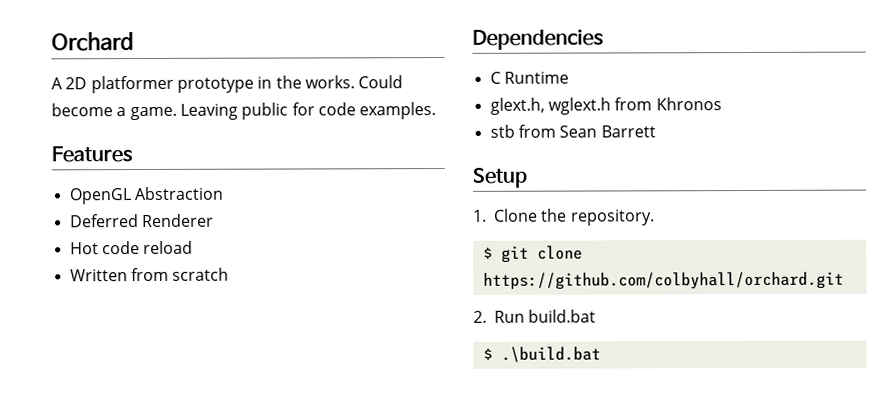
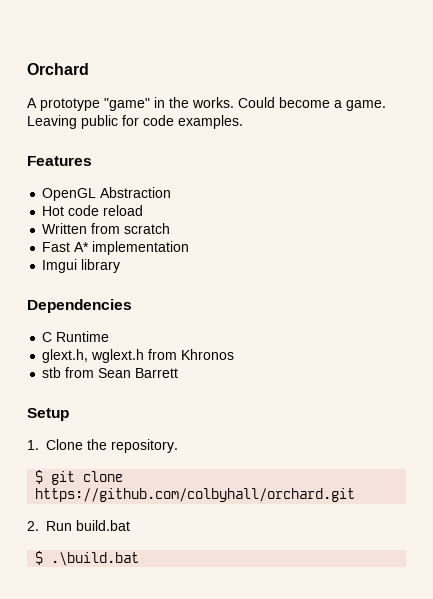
- A 2D platformer prototype in the works.
+ A prototype "game" in the works.
- Deferred Renderer
+ Fast A* implementation
+ Imgui library

